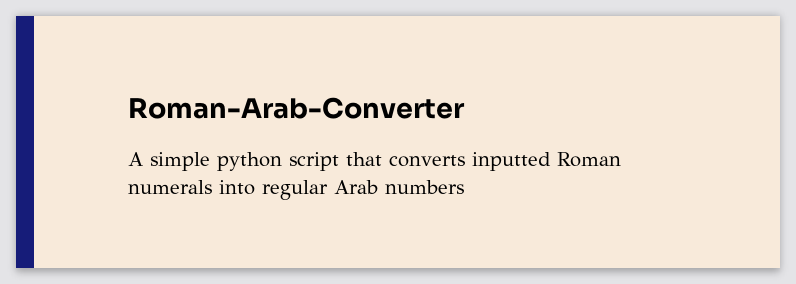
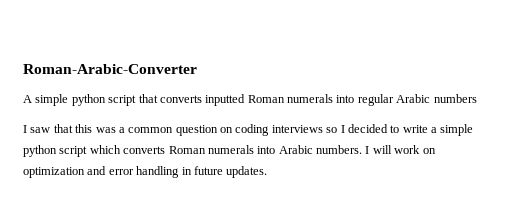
- Roman-Arab-Converter
+ Roman-Arabic-Converter
- A simple python script that converts inputted Roman numerals into regular Arab numbers
+ A simple python script that converts inputted Roman numerals into regular Arabic numbers
+ I saw that this was a common question on coding interviews so I decided to write a simple python script which converts Roman numerals into Arabic numbers. I will work on optimization and error handling in future updates.

